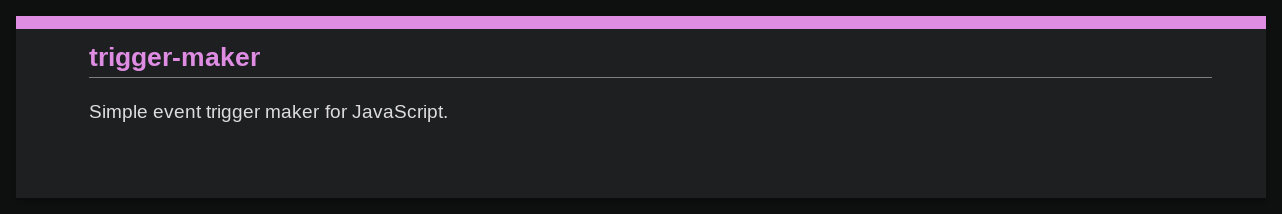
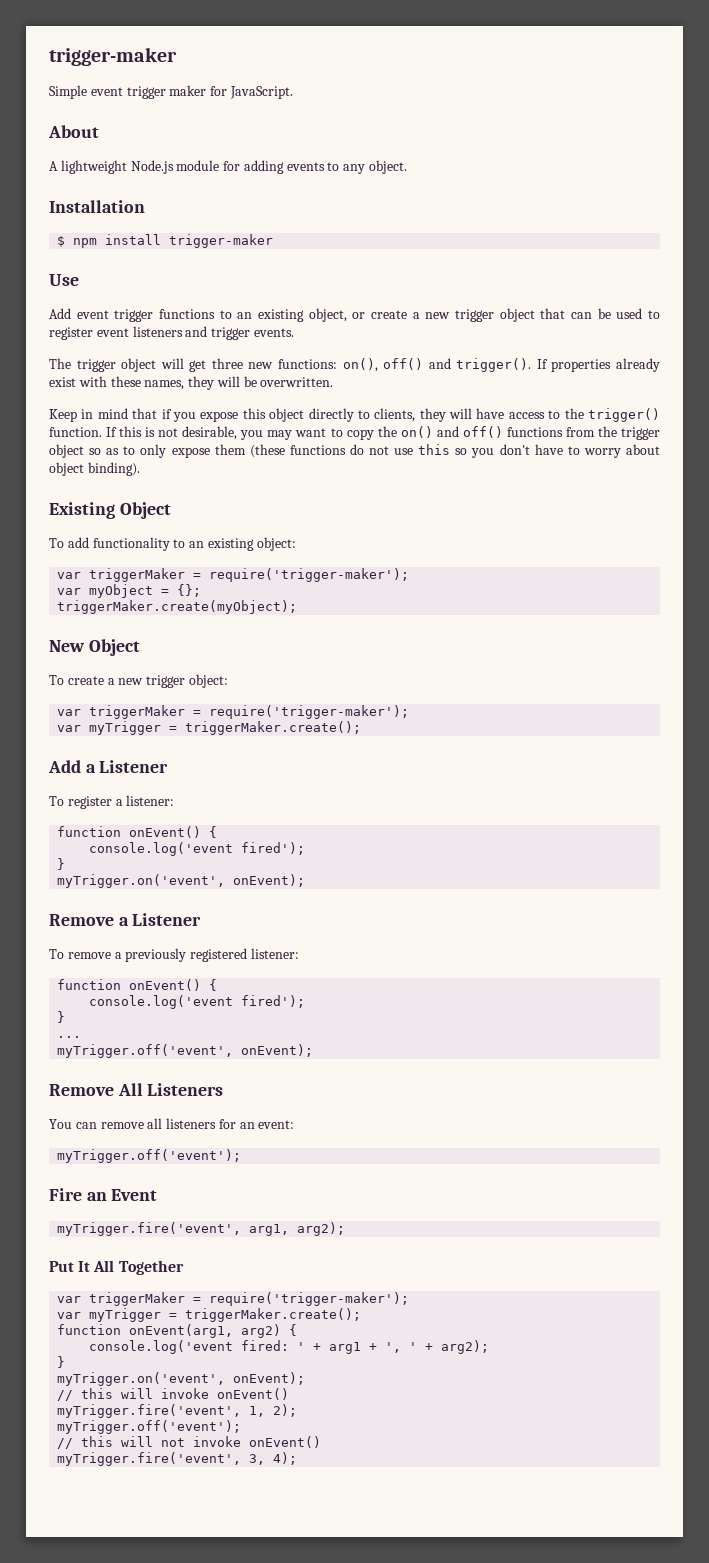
+ About
+ A lightweight Node.js module for adding events to any object.
+ Installation
+ $ npm install trigger-maker
+ Use
+ Add event trigger functions to an existing object, or create a new trigger object that can be used to register event listeners and trigger events.
+ The trigger object will get three new functions: on(), off() and trigger(). If properties already exist with these names, they will be overwritten.
+ Keep in mind that if you expose this object directly to clients, they will have access to the trigger() function. If this is not desirable, you may want to copy the on() and off() functions from the trigger object so as to only expose them (these functions do not use this so you don't have to worry about object binding).
+ Existing Object
+ To add functionality to an existing object:
+ var triggerMaker = require('trigger-maker');
+ var myObject = {};
+ triggerMaker.create(myObject);
+ New Object
+ To create a new trigger object:
+ var triggerMaker = require('trigger-maker');
+ var myTrigger = triggerMaker.create();
+ Add a Listener
+ To register a listener:
+ function onEvent() {
+ console.log('event fired');
+ }
+ myTrigger.on('event', onEvent);
+ Remove a Listener
+ To remove a previously registered listener:
+ function onEvent() {
+ console.log('event fired');
+ }
+ ...
+ myTrigger.off('event', onEvent);
+ Remove All Listeners
+ You can remove all listeners for an event:
+ myTrigger.off('event');
+ Fire an Event
+ myTrigger.fire('event', arg1, arg2);
+ Put It All Together
+ var triggerMaker = require('trigger-maker');
+ var myTrigger = triggerMaker.create();
+ function onEvent(arg1, arg2) {
+ console.log('event fired: ' + arg1 + ', ' + arg2);
+ }
+ myTrigger.on('event', onEvent);
+ // this will invoke onEvent()
+ myTrigger.fire('event', 1, 2);
+ myTrigger.off('event');
+ // this will not invoke onEvent()
+ myTrigger.fire('event', 3, 4);

